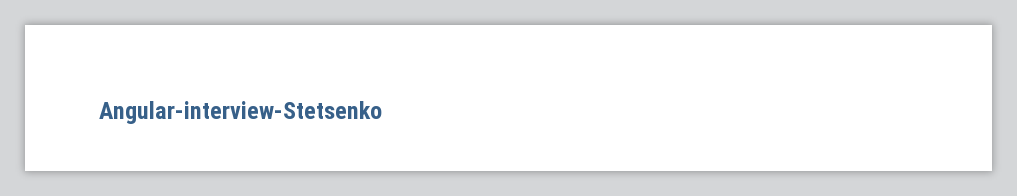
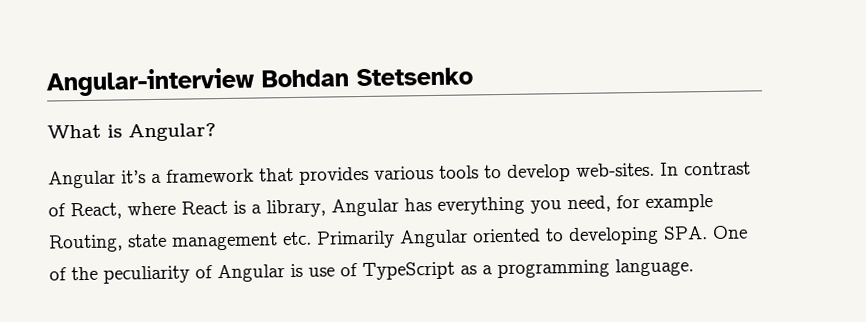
- Angular-interview-Stetsenko
+ Angular-interview Bohdan Stetsenko
+ What is Angular?
+ Angular it’s a framework that provides various tools to develop web-sites. In contrast of React, where React is a library, Angular has everything you need, for example Routing, state management etc. Primarily Angular oriented to developing SPA. One of the peculiarity of Angular is use of TypeScript as a programming language.

